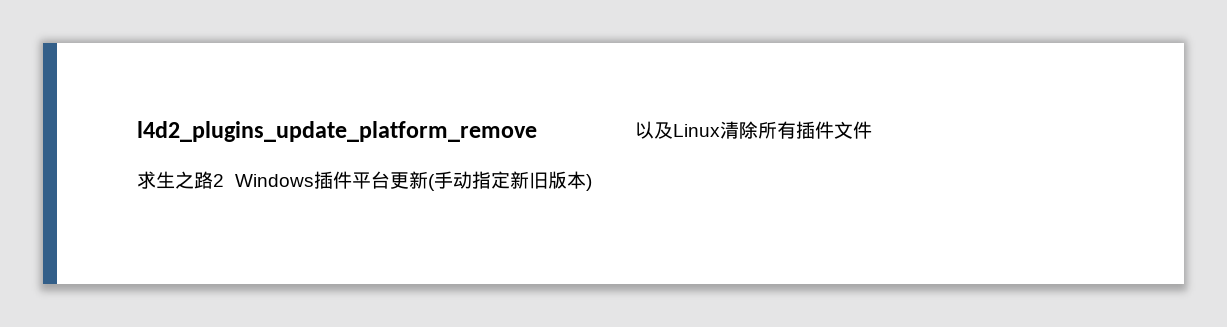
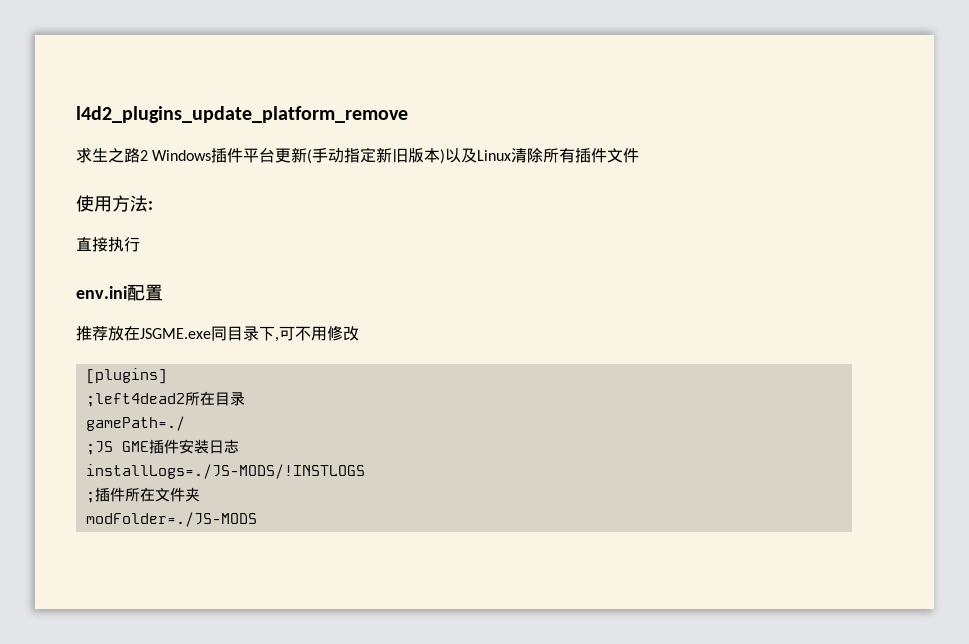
+ 使用方法:
+ 直接执行
+ env.ini配置
+ 推荐放在JSGME.exe同目录下,可不用修改
+ [plugins]
+ ;left4dead2所在目录
+ gamePath=./
+ ;JS GME插件安装日志
+ installLogs=./JS-MODS/!INSTLOGS
+ ;插件所在文件夹
+ modFolder=./JS-MODS

